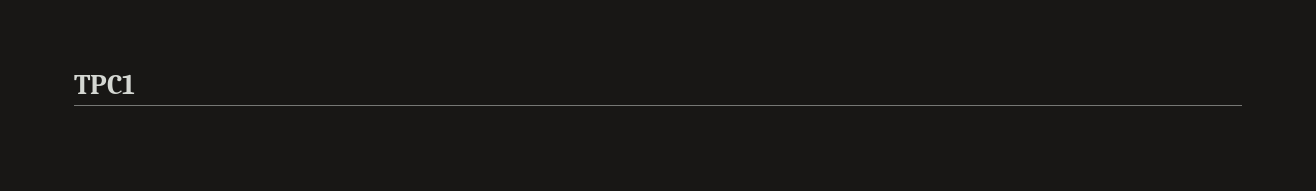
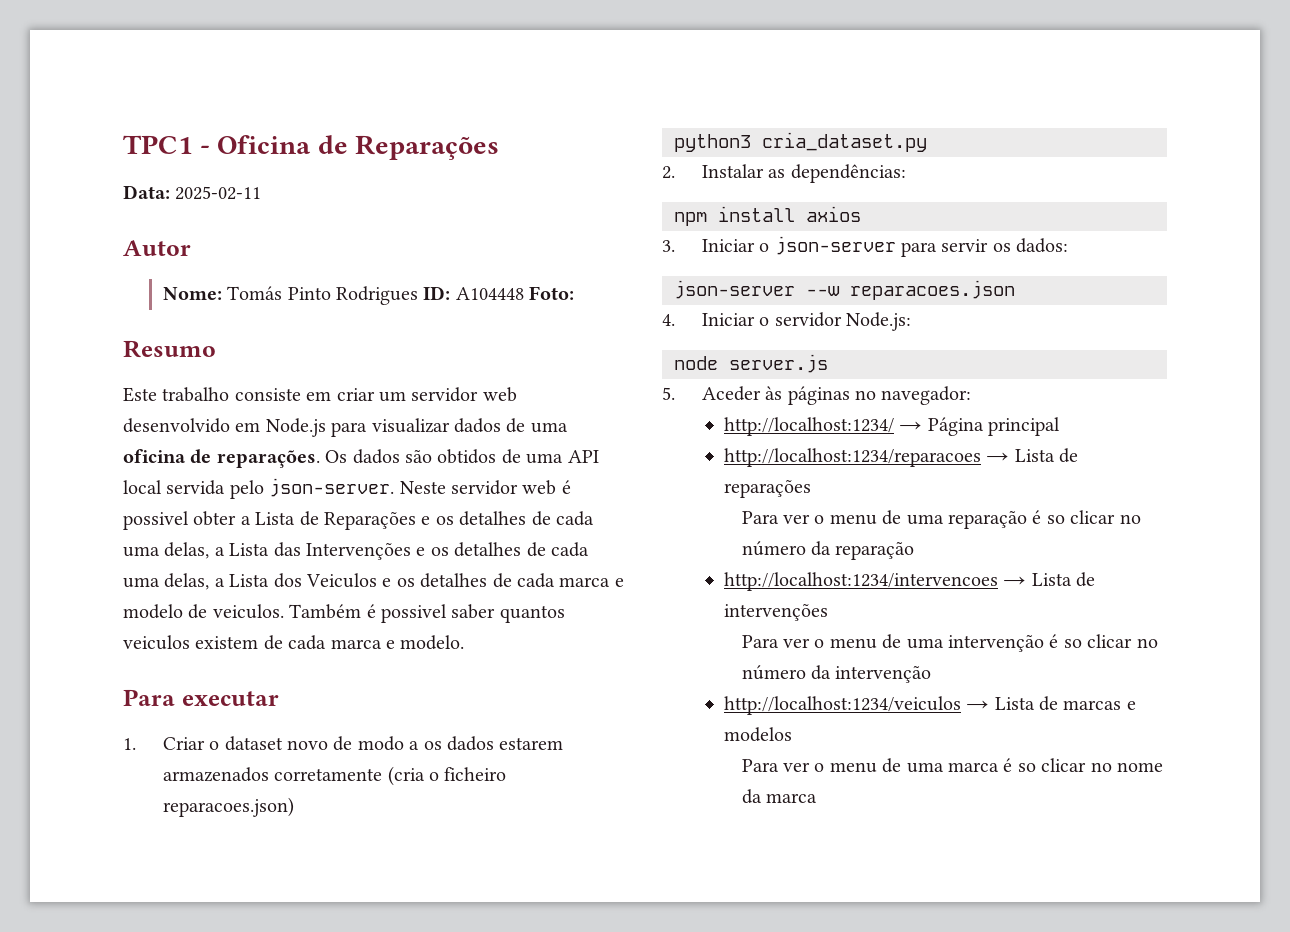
- TPC1
+ TPC1 - Oficina de Reparações
+ Data: 2025-02-11
+ Autor
+ Nome: Tomás Pinto Rodrigues ID: A104448 Foto:
+ Resumo
+ Este trabalho consiste em criar um servidor web desenvolvido em Node.js para visualizar dados de uma oficina de reparações. Os dados são obtidos de uma API local servida pelo json-server. Neste servidor web é possivel obter a Lista de Reparações e os detalhes de cada uma delas, a Lista das Intervenções e os detalhes de cada uma delas, a Lista dos Veiculos e os detalhes de cada marca e modelo de veiculos. Também é possivel saber quantos veiculos existem de cada marca e modelo.
+ Para executar
+ 1. Criar o dataset novo de modo a os dados estarem armazenados corretamente (cria o ficheiro reparacoes.json)
+ python3 cria_dataset.py
+ 2. Instalar as dependências:
+ npm install axios
+ 3. Iniciar o json-server para servir os dados:
+ json-server --w reparacoes.json
+ 4. Iniciar o servidor Node.js:
+ node server.js
+ 5. Aceder às páginas no navegador:
+ http://localhost:1234/ → Página principal
+ http://localhost:1234/reparacoes → Lista de reparações
+ Para ver o menu de uma reparação é so clicar no número da reparação
+ http://localhost:1234/intervencoes → Lista de intervenções
+ Para ver o menu de uma intervenção é so clicar no número da intervenção
+ http://localhost:1234/veiculos → Lista de marcas e modelos
+ Para ver o menu de uma marca é so clicar no nome da marca

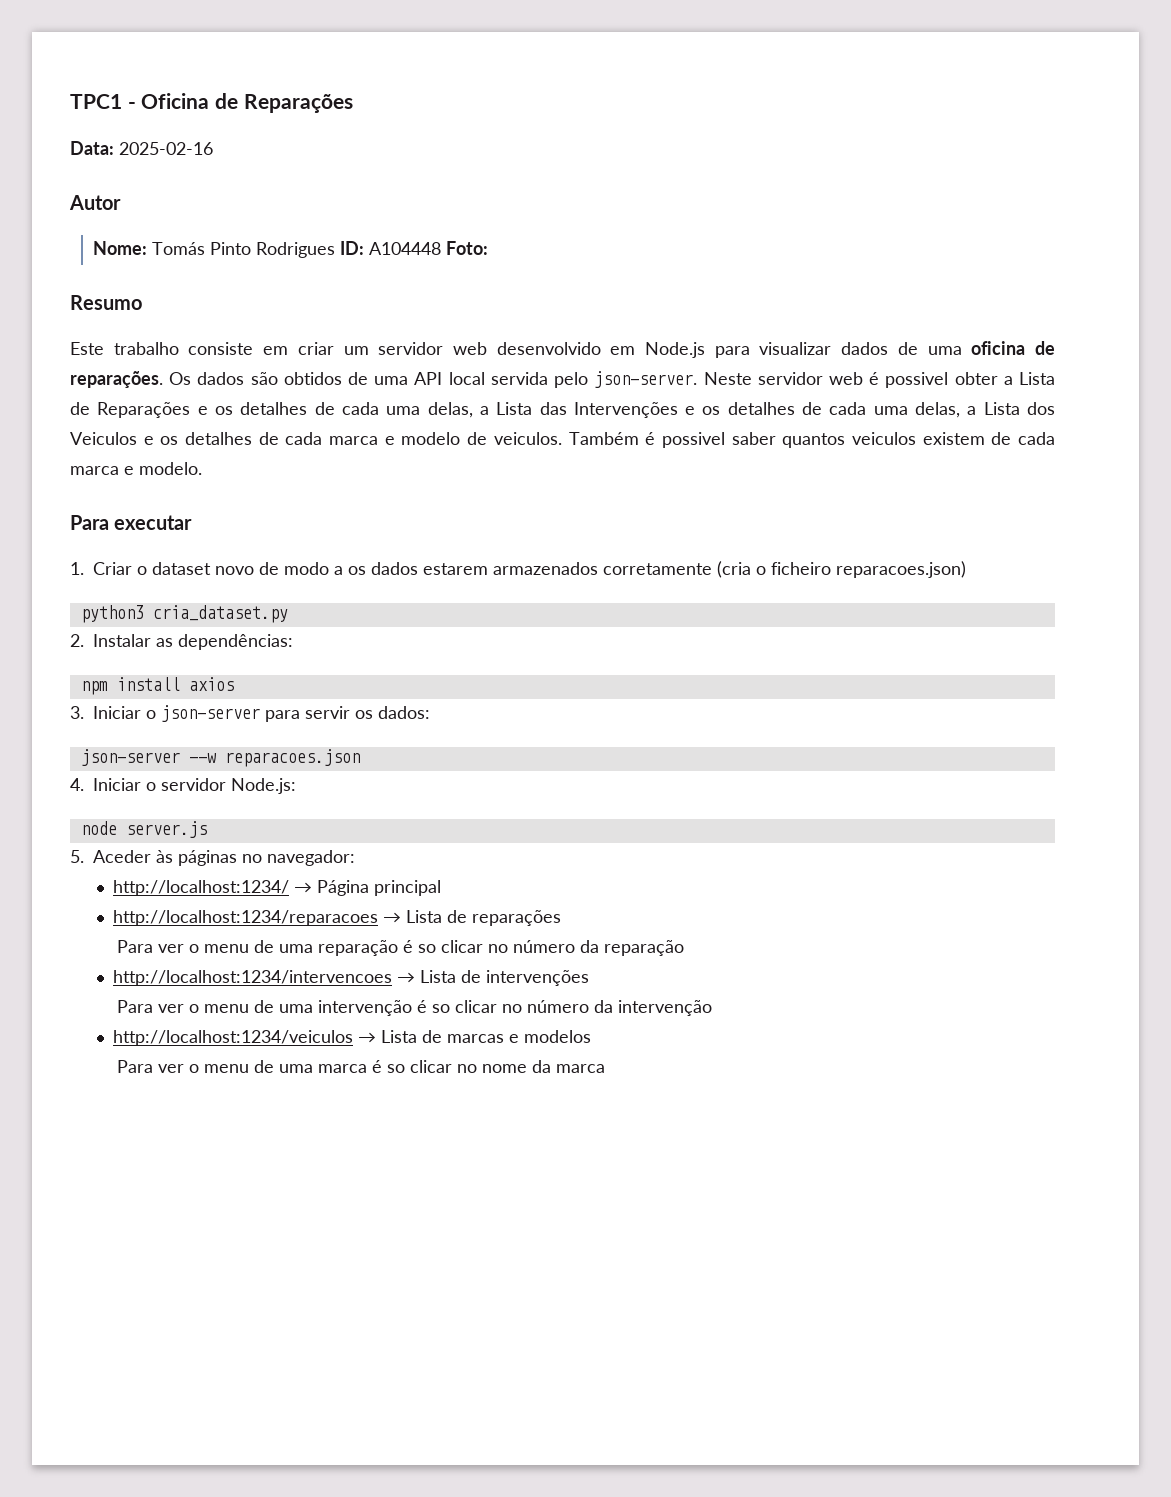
- Data: 2025-02-11
+ Data: 2025-02-16

